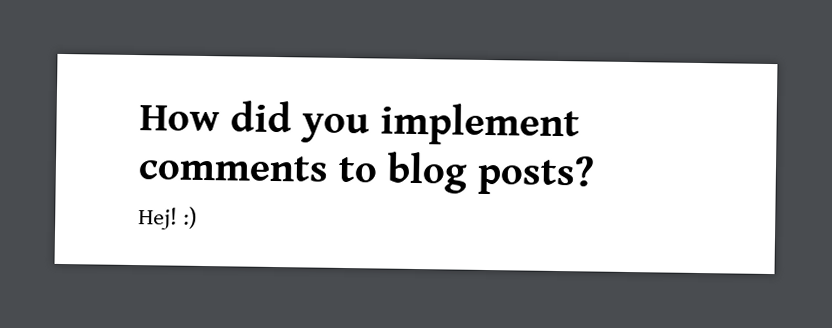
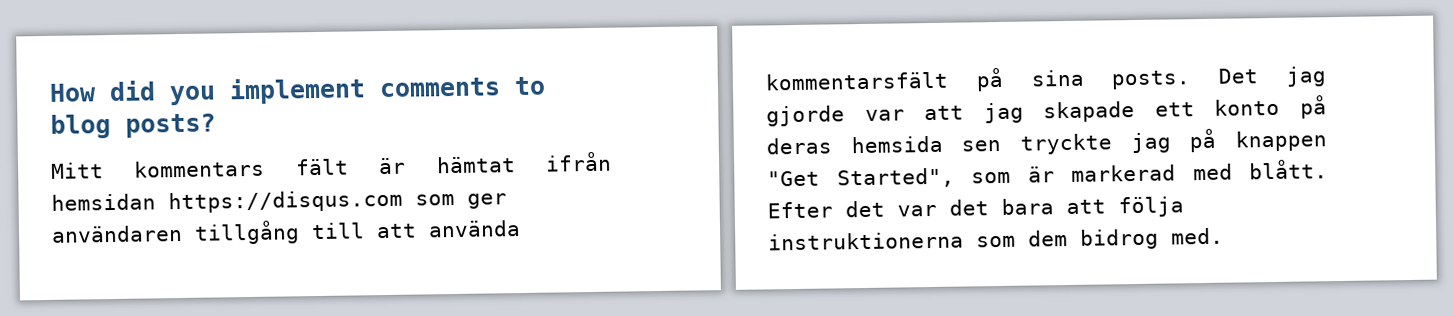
- Hej! :)
+ Mitt kommentars fält är hämtat ifrån hemsidan https://disqus.com som ger användaren tillgång till att använda kommentarsfält på sina posts. Det jag gjorde var att jag skapade ett konto på deras hemsida sen tryckte jag på knappen "Get Started", som är markerad med blått. Efter det var det bara att följa instruktionerna som dem bidrog med.

